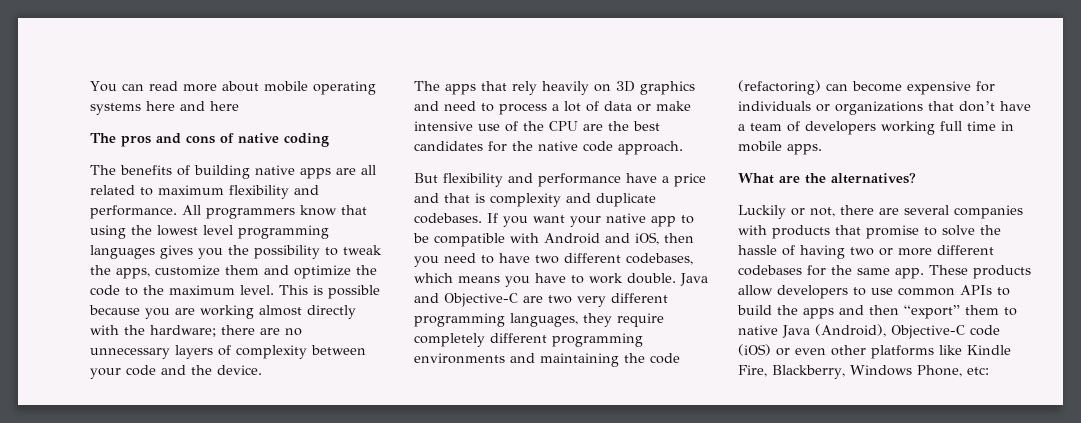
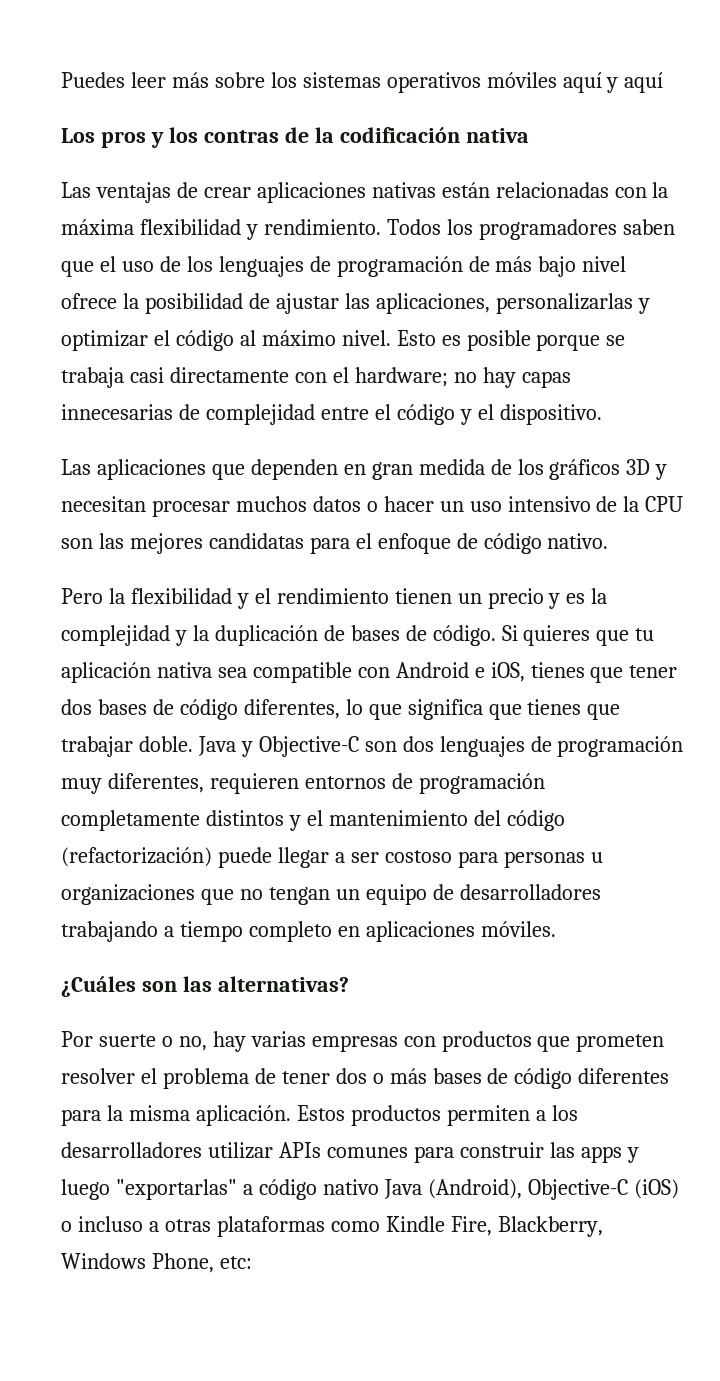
- You can read more about mobile operating systems here and here
- The pros and cons of native coding
- The benefits of building native apps are all related to maximum flexibility and performance. All programmers know that using the lowest level programming languages gives you the possibility to tweak the apps, customize them and optimize the code to the maximum level. This is possible because you are working almost directly with the hardware; there are no unnecessary layers of complexity between your code and the device.
- The apps that rely heavily on 3D graphics and need to process a lot of data or make intensive use of the CPU are the best candidates for the native code approach.
- But flexibility and performance have a price and that is complexity and duplicate codebases. If you want your native app to be compatible with Android and iOS, then you need to have two different codebases, which means you have to work double. Java and Objective-C are two very different programming languages, they require completely different programming environments and maintaining the code (refactoring) can become expensive for individuals or organizations that don’t have a team of developers working full time in mobile apps.
- What are the alternatives?
- Luckily or not, there are several companies with products that promise to solve the hassle of having two or more different codebases for the same app. These products allow developers to use common APIs to build the apps and then “export” them to native Java (Android), Objective-C code (iOS) or even other platforms like Kindle Fire, Blackberry, Windows Phone, etc:
+ Puedes leer más sobre los sistemas operativos móviles aquí y aquí
+ Los pros y los contras de la codificación nativa
+ Las ventajas de crear aplicaciones nativas están relacionadas con la máxima flexibilidad y rendimiento. Todos los programadores saben que el uso de los lenguajes de programación de más bajo nivel ofrece la posibilidad de ajustar las aplicaciones, personalizarlas y optimizar el código al máximo nivel. Esto es posible porque se trabaja casi directamente con el hardware; no hay capas innecesarias de complejidad entre el código y el dispositivo.
+ Las aplicaciones que dependen en gran medida de los gráficos 3D y necesitan procesar muchos datos o hacer un uso intensivo de la CPU son las mejores candidatas para el enfoque de código nativo.
+ Pero la flexibilidad y el rendimiento tienen un precio y es la complejidad y la duplicación de bases de código. Si quieres que tu aplicación nativa sea compatible con Android e iOS, tienes que tener dos bases de código diferentes, lo que significa que tienes que trabajar doble. Java y Objective-C son dos lenguajes de programación muy diferentes, requieren entornos de programación completamente distintos y el mantenimiento del código (refactorización) puede llegar a ser costoso para personas u organizaciones que no tengan un equipo de desarrolladores trabajando a tiempo completo en aplicaciones móviles.
+ ¿Cuáles son las alternativas?
+ Por suerte o no, hay varias empresas con productos que prometen resolver el problema de tener dos o más bases de código diferentes para la misma aplicación. Estos productos permiten a los desarrolladores utilizar APIs comunes para construir las apps y luego "exportarlas" a código nativo Java (Android), Objective-C (iOS) o incluso a otras plataformas como Kindle Fire, Blackberry, Windows Phone, etc:

